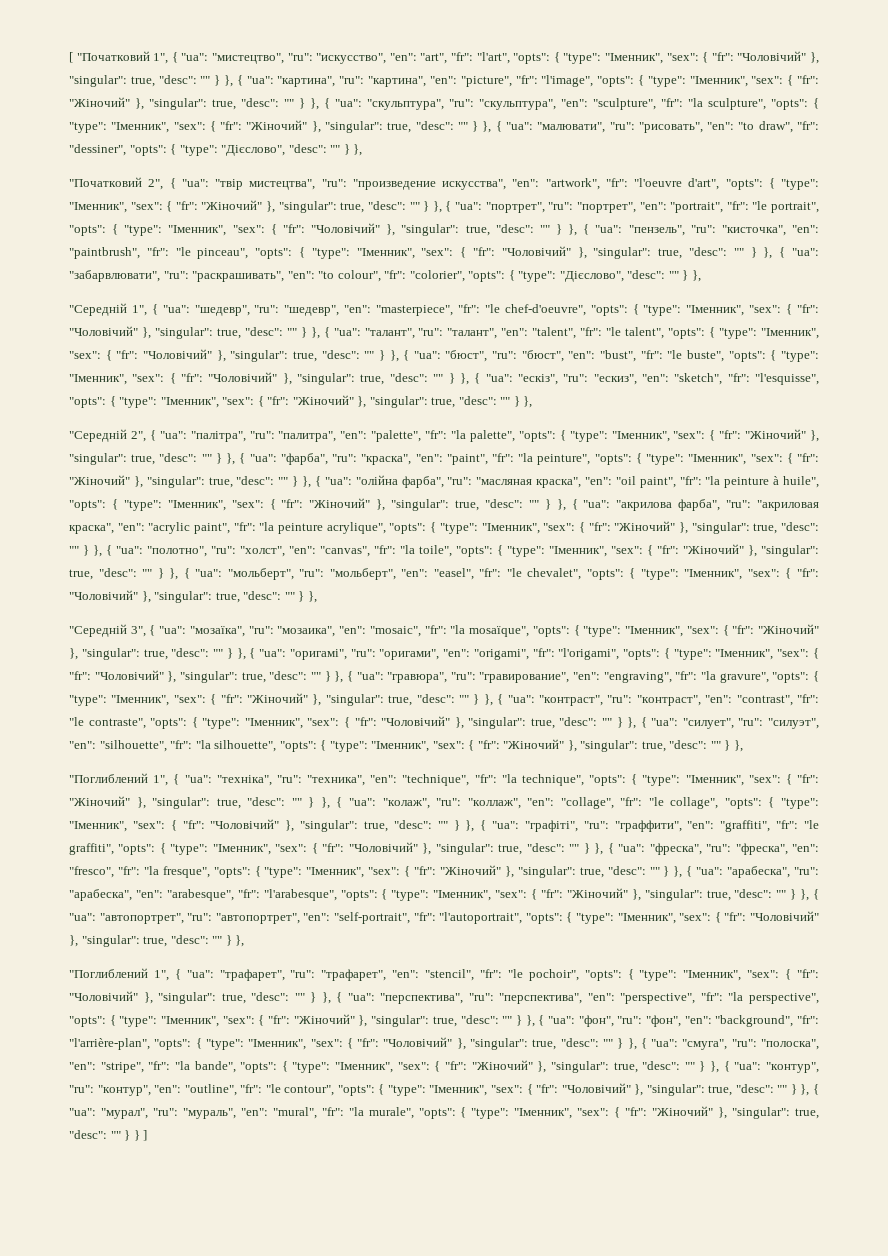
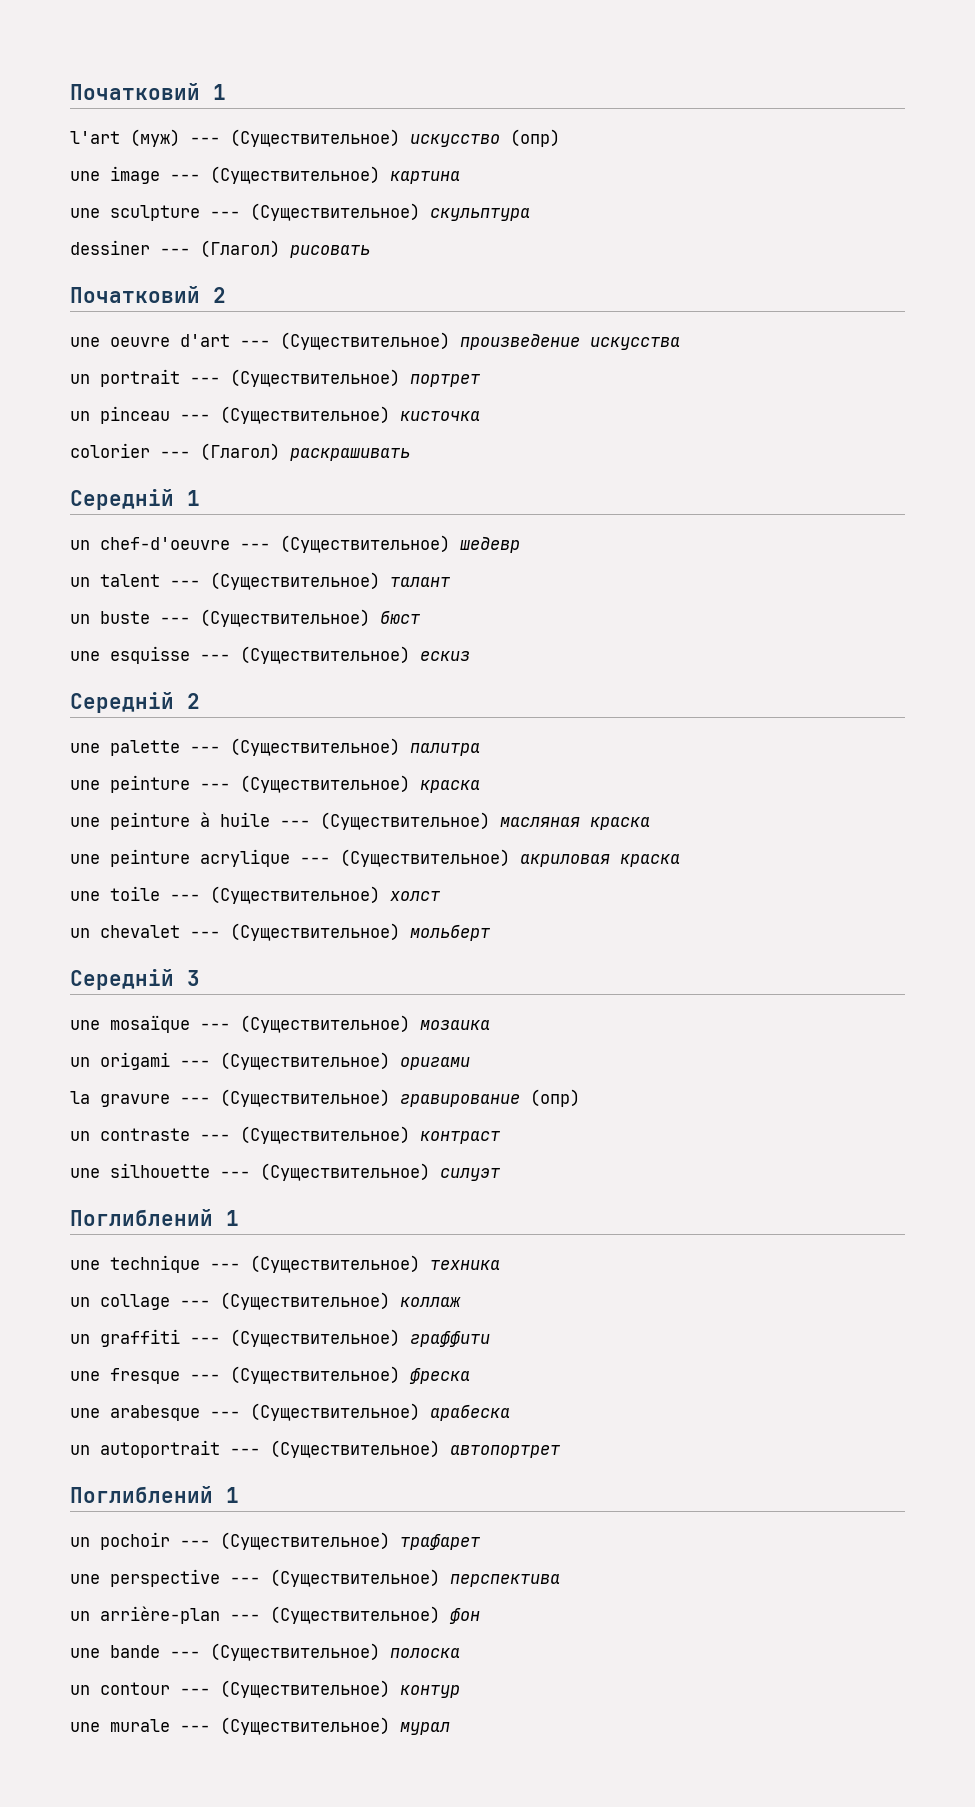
- [ "Початковий 1", { "ua": "мистецтво", "ru": "искусство", "en": "art", "fr": "l'art", "opts": { "type": "Іменник", "sex": { "fr": "Чоловічий" }, "singular": true, "desc": "" } }, { "ua": "картина", "ru": "картина", "en": "picture", "fr": "l'image", "opts": { "type": "Іменник", "sex": { "fr": "Жіночий" }, "singular": true, "desc": "" } }, { "ua": "скульптура", "ru": "скульптура", "en": "sculpture", "fr": "la sculpture", "opts": { "type": "Іменник", "sex": { "fr": "Жіночий" }, "singular": true, "desc": "" } }, { "ua": "малювати", "ru": "рисовать", "en": "to draw", "fr": "dessiner", "opts": { "type": "Дієслово", "desc": "" } },
- "Початковий 2", { "ua": "твір мистецтва", "ru": "произведение искусства", "en": "artwork", "fr": "l'oeuvre d'art", "opts": { "type": "Іменник", "sex": { "fr": "Жіночий" }, "singular": true, "desc": "" } }, { "ua": "портрет", "ru": "портрет", "en": "portrait", "fr": "le portrait", "opts": { "type": "Іменник", "sex": { "fr": "Чоловічий" }, "singular": true, "desc": "" } }, { "ua": "пензель", "ru": "кисточка", "en": "paintbrush", "fr": "le pinceau", "opts": { "type": "Іменник", "sex": { "fr": "Чоловічий" }, "singular": true, "desc": "" } }, { "ua": "забарвлювати", "ru": "раскрашивать", "en": "to colour", "fr": "colorier", "opts": { "type": "Дієслово", "desc": "" } },
- "Середній 1", { "ua": "шедевр", "ru": "шедевр", "en": "masterpiece", "fr": "le chef-d'oeuvre", "opts": { "type": "Іменник", "sex": { "fr": "Чоловічий" }, "singular": true, "desc": "" } }, { "ua": "талант", "ru": "талант", "en": "talent", "fr": "le talent", "opts": { "type": "Іменник", "sex": { "fr": "Чоловічий" }, "singular": true, "desc": "" } }, { "ua": "бюст", "ru": "бюст", "en": "bust", "fr": "le buste", "opts": { "type": "Іменник", "sex": { "fr": "Чоловічий" }, "singular": true, "desc": "" } }, { "ua": "ескіз", "ru": "ескиз", "en": "sketch", "fr": "l'esquisse", "opts": { "type": "Іменник", "sex": { "fr": "Жіночий" }, "singular": true, "desc": "" } },
- "Середній 2", { "ua": "палітра", "ru": "палитра", "en": "palette", "fr": "la palette", "opts": { "type": "Іменник", "sex": { "fr": "Жіночий" }, "singular": true, "desc": "" } }, { "ua": "фарба", "ru": "краска", "en": "paint", "fr": "la peinture", "opts": { "type": "Іменник", "sex": { "fr": "Жіночий" }, "singular": true, "desc": "" } }, { "ua": "олійна фарба", "ru": "масляная краска", "en": "oil paint", "fr": "la peinture à huile", "opts": { "type": "Іменник", "sex": { "fr": "Жіночий" }, "singular": true, "desc": "" } }, { "ua": "акрилова фарба", "ru": "акриловая краска", "en": "acrylic paint", "fr": "la peinture acrylique", "opts": { "type": "Іменник", "sex": { "fr": "Жіночий" }, "singular": true, "desc": "" } }, { "ua": "полотно", "ru": "холст", "en": "canvas", "fr": "la toile", "opts": { "type": "Іменник", "sex": { "fr": "Жіночий" }, "singular": true, "desc": "" } }, { "ua": "мольберт", "ru": "мольберт", "en": "easel", "fr": "le chevalet", "opts": { "type": "Іменник", "sex": { "fr": "Чоловічий" }, "singular": true, "desc": "" } },
- "Середній 3", { "ua": "мозаїка", "ru": "мозаика", "en": "mosaic", "fr": "la mosaïque", "opts": { "type": "Іменник", "sex": { "fr": "Жіночий" }, "singular": true, "desc": "" } }, { "ua": "оригамі", "ru": "оригами", "en": "origami", "fr": "l'origami", "opts": { "type": "Іменник", "sex": { "fr": "Чоловічий" }, "singular": true, "desc": "" } }, { "ua": "гравюра", "ru": "гравирование", "en": "engraving", "fr": "la gravure", "opts": { "type": "Іменник", "sex": { "fr": "Жіночий" }, "singular": true, "desc": "" } }, { "ua": "контраст", "ru": "контраст", "en": "contrast", "fr": "le contraste", "opts": { "type": "Іменник", "sex": { "fr": "Чоловічий" }, "singular": true, "desc": "" } }, { "ua": "силует", "ru": "силуэт", "en": "silhouette", "fr": "la silhouette", "opts": { "type": "Іменник", "sex": { "fr": "Жіночий" }, "singular": true, "desc": "" } },
- "Поглиблений 1", { "ua": "техніка", "ru": "техника", "en": "technique", "fr": "la technique", "opts": { "type": "Іменник", "sex": { "fr": "Жіночий" }, "singular": true, "desc": "" } }, { "ua": "колаж", "ru": "коллаж", "en": "collage", "fr": "le collage", "opts": { "type": "Іменник", "sex": { "fr": "Чоловічий" }, "singular": true, "desc": "" } }, { "ua": "графіті", "ru": "граффити", "en": "graffiti", "fr": "le graffiti", "opts": { "type": "Іменник", "sex": { "fr": "Чоловічий" }, "singular": true, "desc": "" } }, { "ua": "фреска", "ru": "фреска", "en": "fresco", "fr": "la fresque", "opts": { "type": "Іменник", "sex": { "fr": "Жіночий" }, "singular": true, "desc": "" } }, { "ua": "арабеска", "ru": "арабеска", "en": "arabesque", "fr": "l'arabesque", "opts": { "type": "Іменник", "sex": { "fr": "Жіночий" }, "singular": true, "desc": "" } }, { "ua": "автопортрет", "ru": "автопортрет", "en": "self-portrait", "fr": "l'autoportrait", "opts": { "type": "Іменник", "sex": { "fr": "Чоловічий" }, "singular": true, "desc": "" } },
- "Поглиблений 1", { "ua": "трафарет", "ru": "трафарет", "en": "stencil", "fr": "le pochoir", "opts": { "type": "Іменник", "sex": { "fr": "Чоловічий" }, "singular": true, "desc": "" } }, { "ua": "перспектива", "ru": "перспектива", "en": "perspective", "fr": "la perspective", "opts": { "type": "Іменник", "sex": { "fr": "Жіночий" }, "singular": true, "desc": "" } }, { "ua": "фон", "ru": "фон", "en": "background", "fr": "l'arrière-plan", "opts": { "type": "Іменник", "sex": { "fr": "Чоловічий" }, "singular": true, "desc": "" } }, { "ua": "смуга", "ru": "полоска", "en": "stripe", "fr": "la bande", "opts": { "type": "Іменник", "sex": { "fr": "Жіночий" }, "singular": true, "desc": "" } }, { "ua": "контур", "ru": "контур", "en": "outline", "fr": "le contour", "opts": { "type": "Іменник", "sex": { "fr": "Чоловічий" }, "singular": true, "desc": "" } }, { "ua": "мурал", "ru": "мураль", "en": "mural", "fr": "la murale", "opts": { "type": "Іменник", "sex": { "fr": "Жіночий" }, "singular": true, "desc": "" } } ]
+ Початковий 1
+ l'art (муж) --- (Существительное) искусство (опр)
+ une image --- (Существительное) картина
+ une sculpture --- (Существительное) скульптура
+ dessiner --- (Глагол) рисовать
+ Початковий 2
+ une oeuvre d'art --- (Существительное) произведение искусства
+ un portrait --- (Существительное) портрет
+ un pinceau --- (Существительное) кисточка
+ colorier --- (Глагол) раскрашивать
+ Середній 1
+ un chef-d'oeuvre --- (Существительное) шедевр
+ un talent --- (Существительное) талант
+ un buste --- (Существительное) бюст
+ une esquisse --- (Существительное) ескиз
+ Середній 2
+ une palette --- (Существительное) палитра
+ une peinture --- (Существительное) краска
+ une peinture à huile --- (Существительное) масляная краска
+ une peinture acrylique --- (Существительное) акриловая краска
+ une toile --- (Существительное) холст
+ un chevalet --- (Существительное) мольберт
+ Середній 3
+ une mosaïque --- (Существительное) мозаика
+ un origami --- (Существительное) оригами
+ la gravure --- (Существительное) гравирование (опр)
+ un contraste --- (Существительное) контраст
+ une silhouette --- (Существительное) силуэт
+ Поглиблений 1
+ une technique --- (Существительное) техника
+ un collage --- (Существительное) коллаж
+ un graffiti --- (Существительное) граффити
+ une fresque --- (Существительное) фреска
+ une arabesque --- (Существительное) арабеска
+ un autoportrait --- (Существительное) автопортрет
+ Поглиблений 1
+ un pochoir --- (Существительное) трафарет
+ une perspective --- (Существительное) перспектива
+ un arrière-plan --- (Существительное) фон
+ une bande --- (Существительное) полоска
+ un contour --- (Существительное) контур
+ une murale --- (Существительное) мурал

